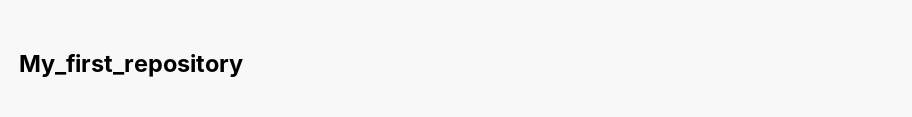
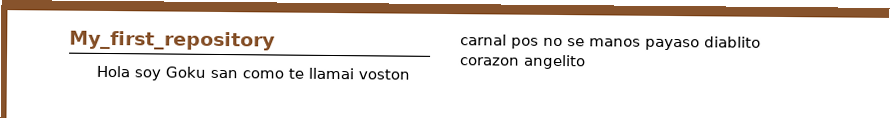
+ Hola soy Goku san como te llamai voston carnal pos no se manos payaso diablito corazon angelito

